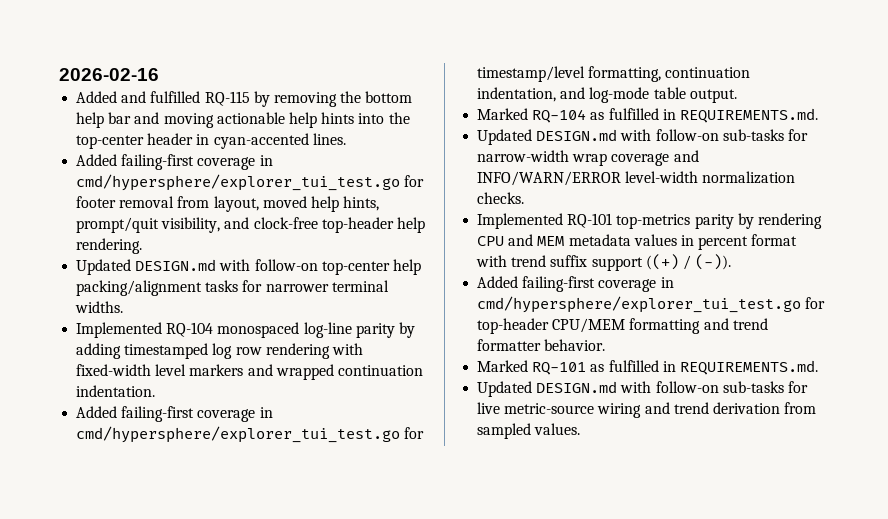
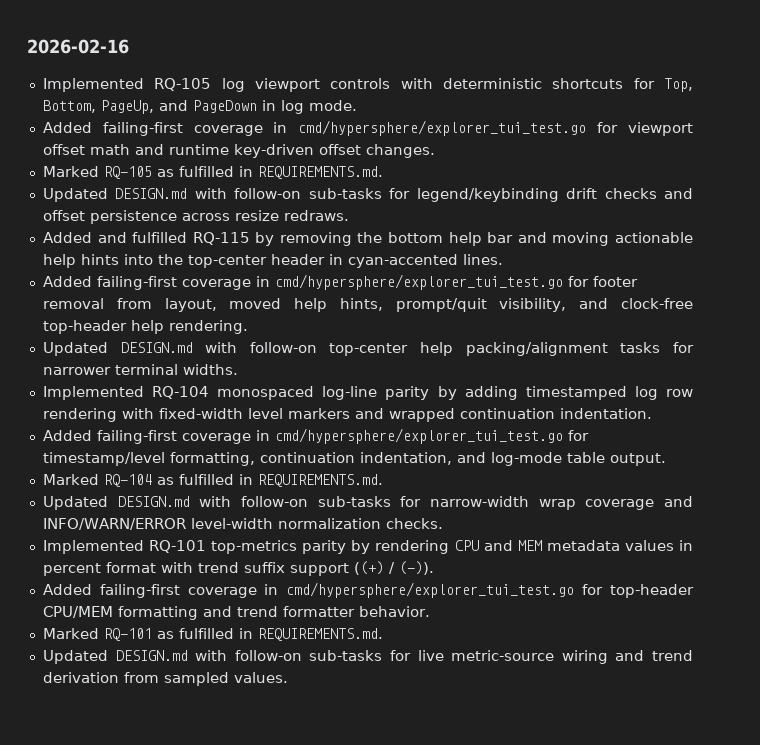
+ Implemented RQ-105 log viewport controls with deterministic shortcuts for Top, Bottom, PageUp, and PageDown in log mode.
+ Added failing-first coverage in cmd/hypersphere/explorer_tui_test.go for viewport offset math and runtime key-driven offset changes.
+ Marked RQ-105 as fulfilled in REQUIREMENTS.md.
+ Updated DESIGN.md with follow-on sub-tasks for legend/keybinding drift checks and offset persistence across resize redraws.

